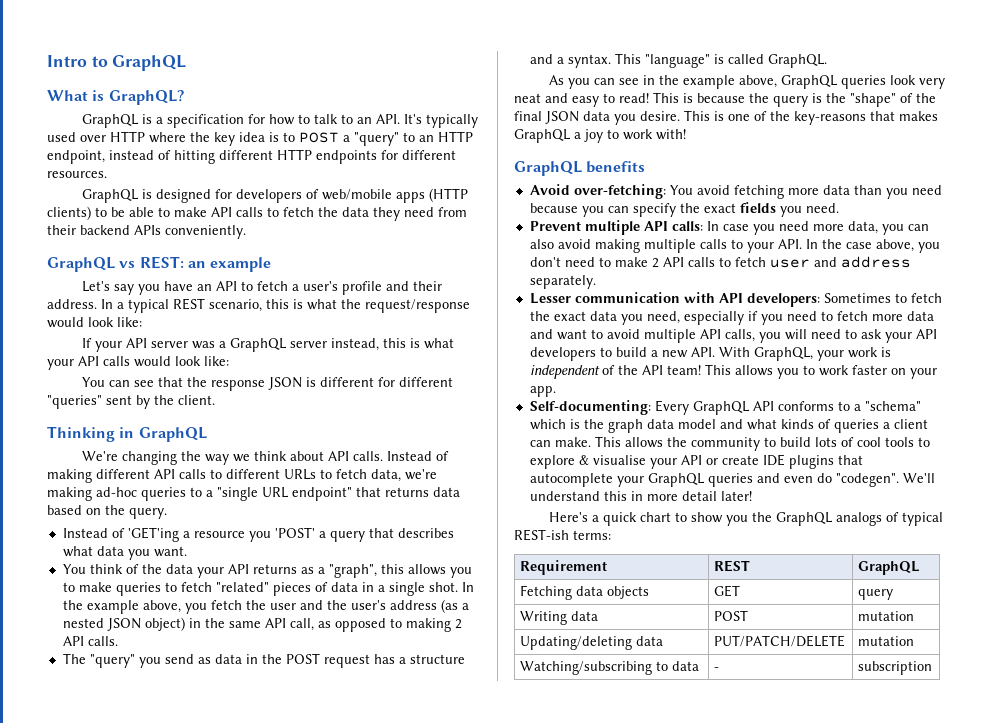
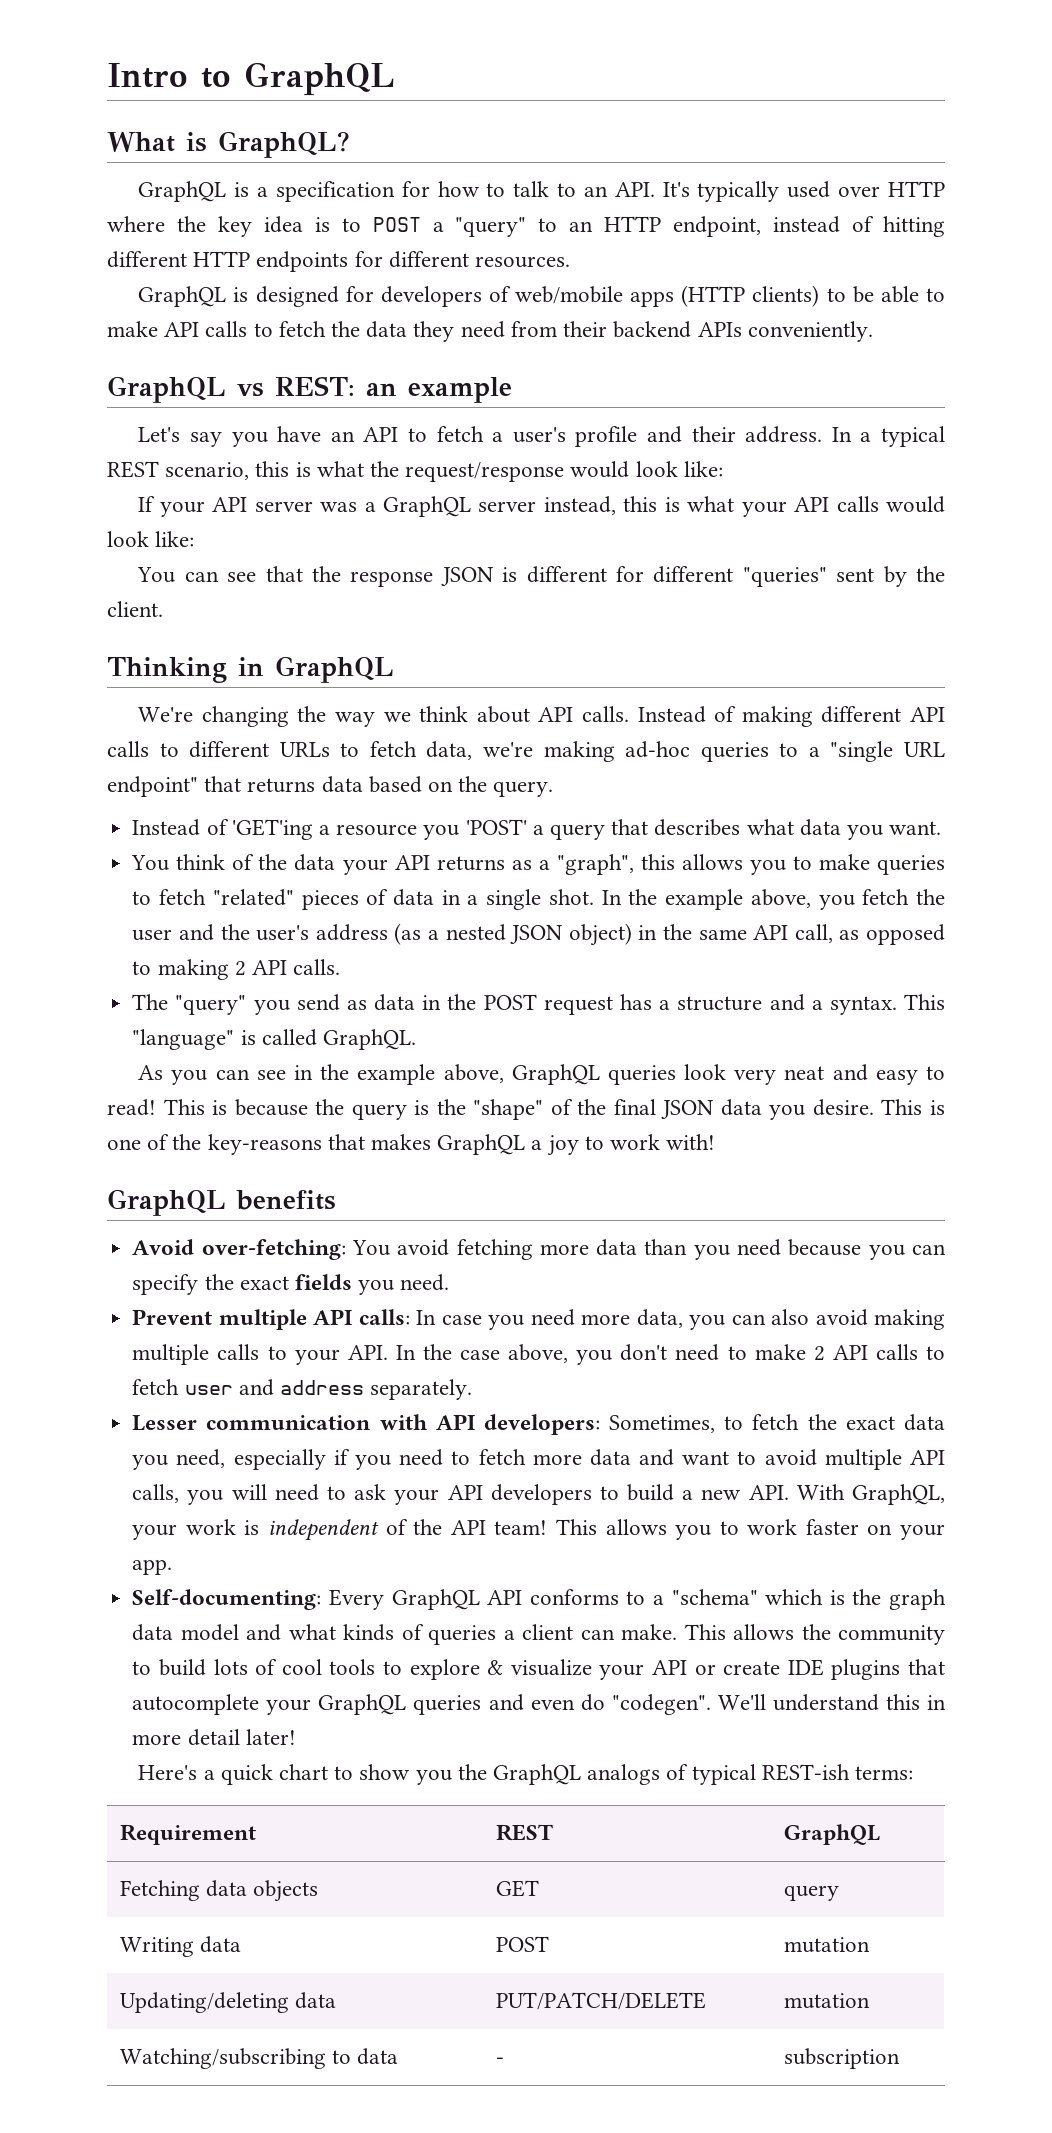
- Lesser communication with API developers: Sometimes to fetch the exact data you need, especially if you need to fetch more data and want to avoid multiple API calls, you will need to ask your API developers to build a new API. With GraphQL, your work is independent of the API team!
+ Lesser communication with API developers: Sometimes, to fetch the exact data you need, especially if you need to fetch more data and want to avoid multiple API calls, you will need to ask your API developers to build a new API. With GraphQL, your work is independent of the API team!
- This allows the community to build lots of cool tools to explore & visualise your API or create IDE plugins that autocomplete your GraphQL queries and even do "codegen".
+ This allows the community to build lots of cool tools to explore & visualize your API or create IDE plugins that autocomplete your GraphQL queries and even do "codegen".

